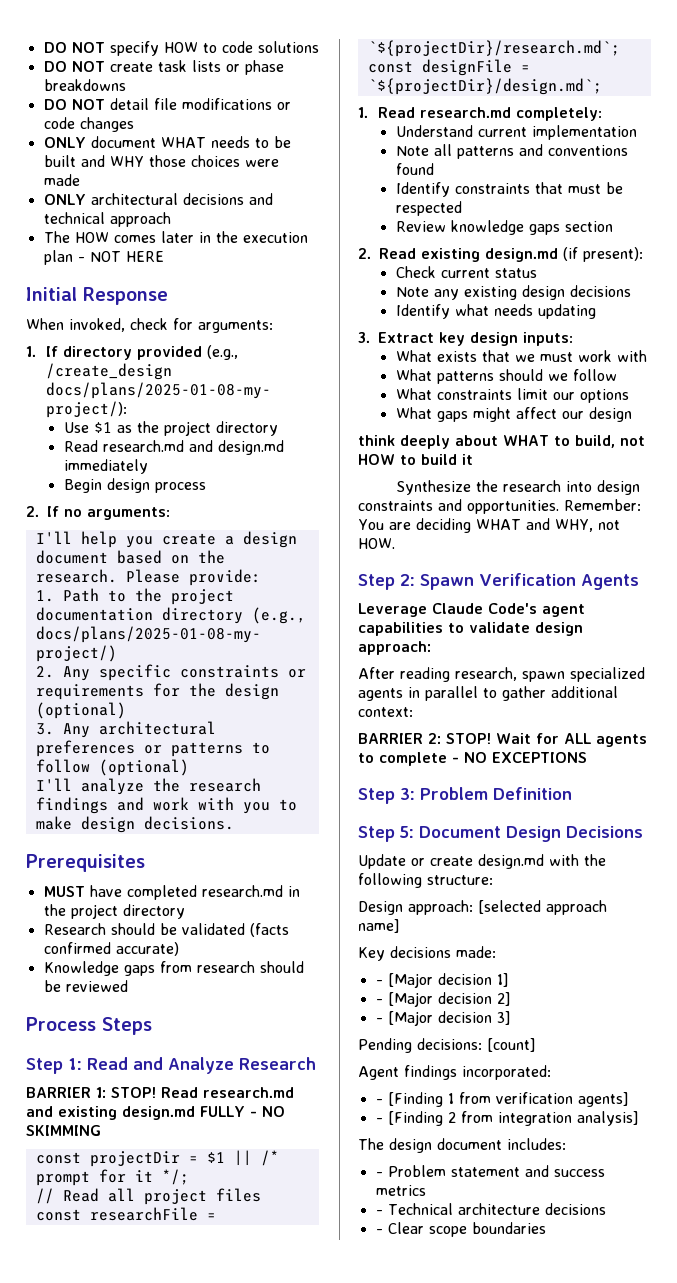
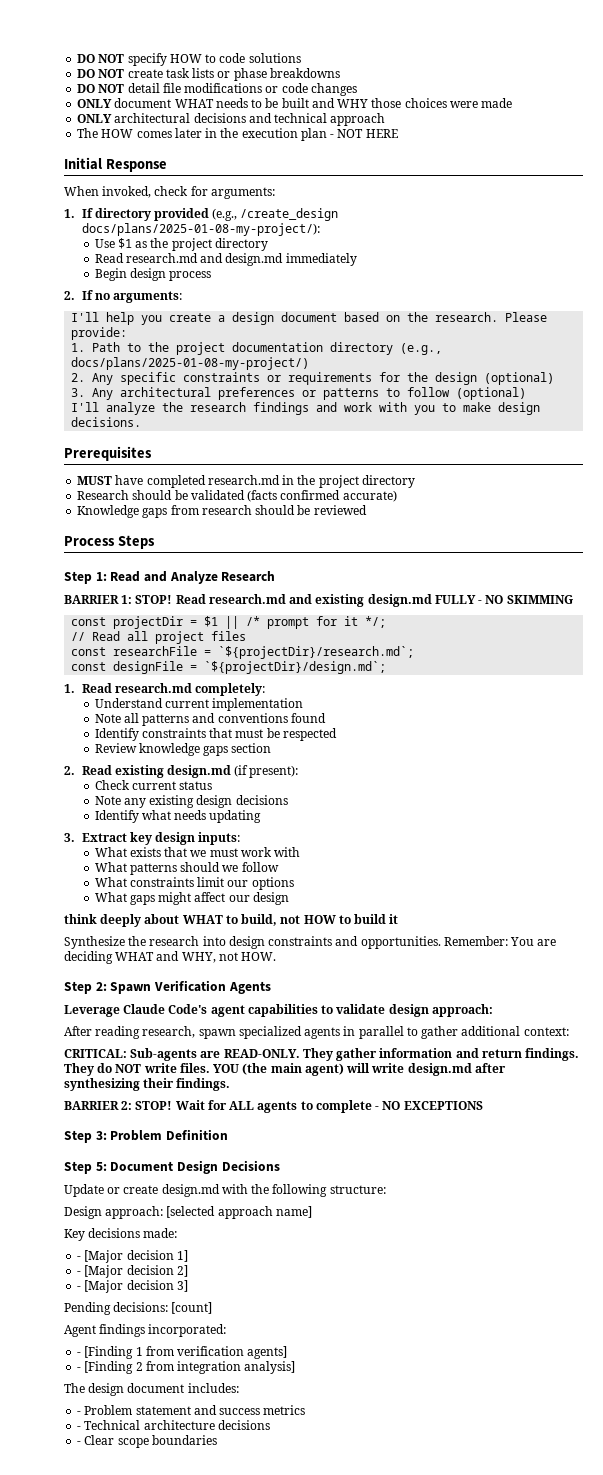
+ CRITICAL: Sub-agents are READ-ONLY. They gather information and return findings. They do NOT write files. YOU (the main agent) will write design.md after synthesizing their findings.

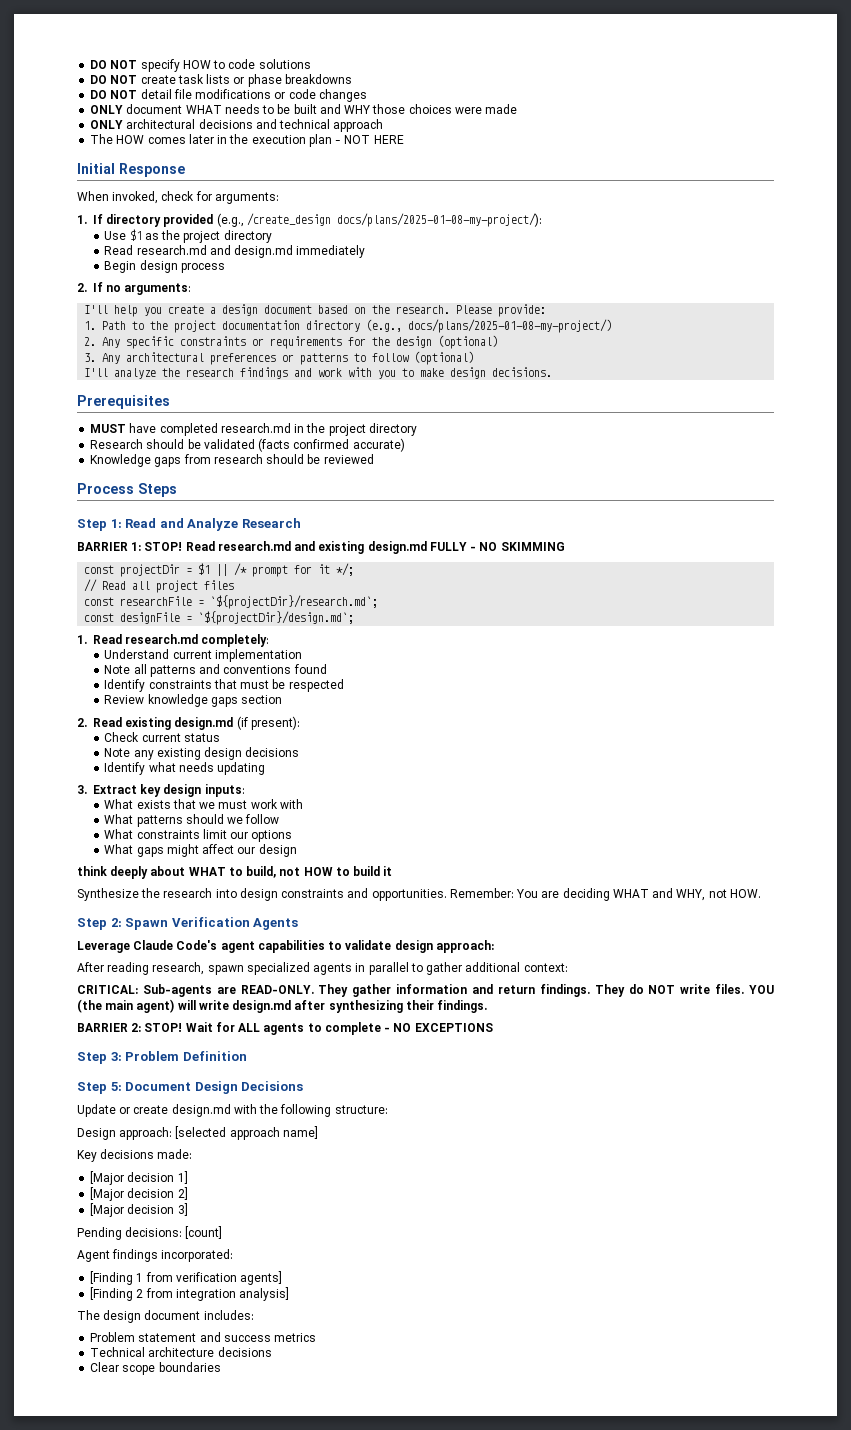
- - [Major decision 1]
+ [Major decision 1]
- - [Major decision 2]
+ [Major decision 2]
- - [Major decision 3]
+ [Major decision 3]
- - [Finding 1 from verification agents]
+ [Finding 1 from verification agents]
- - [Finding 2 from integration analysis]
+ [Finding 2 from integration analysis]
- - Problem statement and success metrics
+ Problem statement and success metrics
- - Technical architecture decisions
+ Technical architecture decisions
- - Clear scope boundaries
+ Clear scope boundaries

